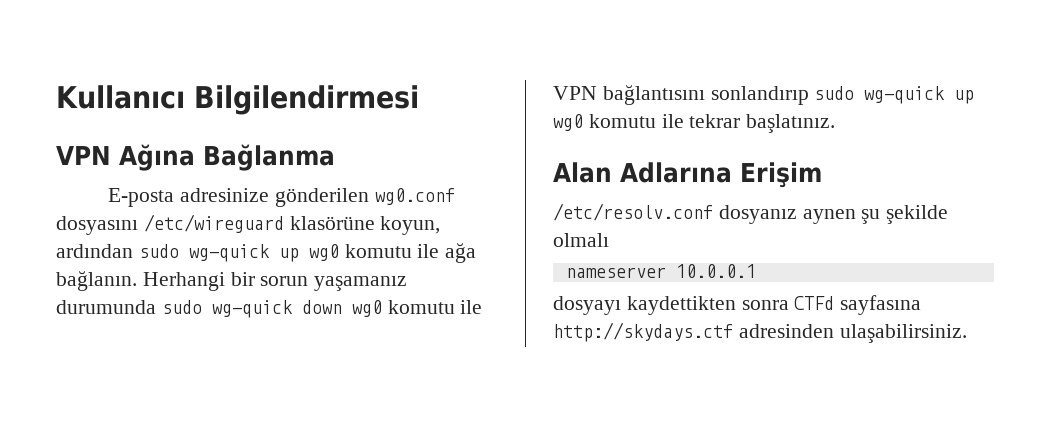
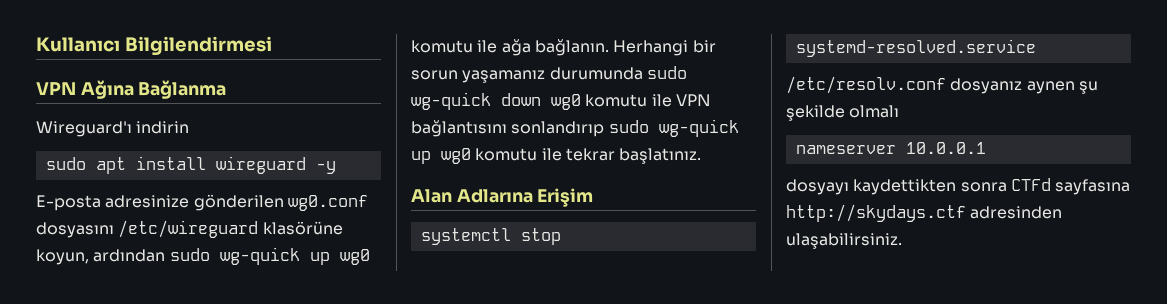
+ Wireguard'ı indirin
+ sudo apt install wireguard -y
+ systemctl stop systemd-resolved.service

